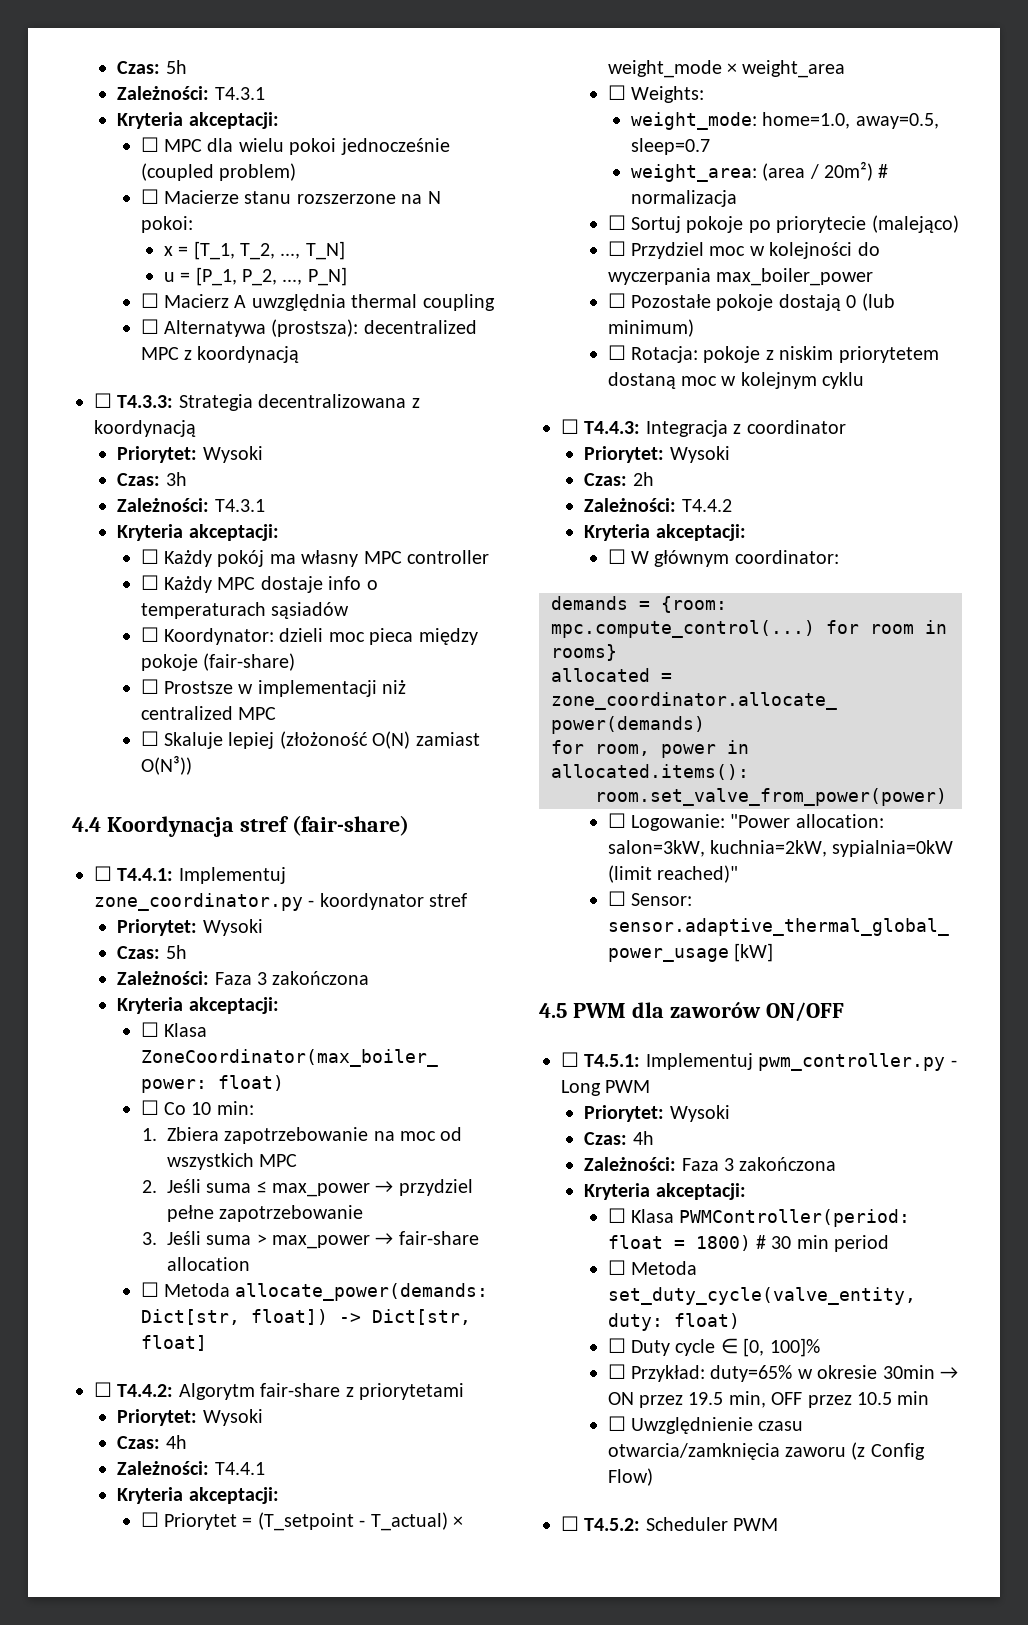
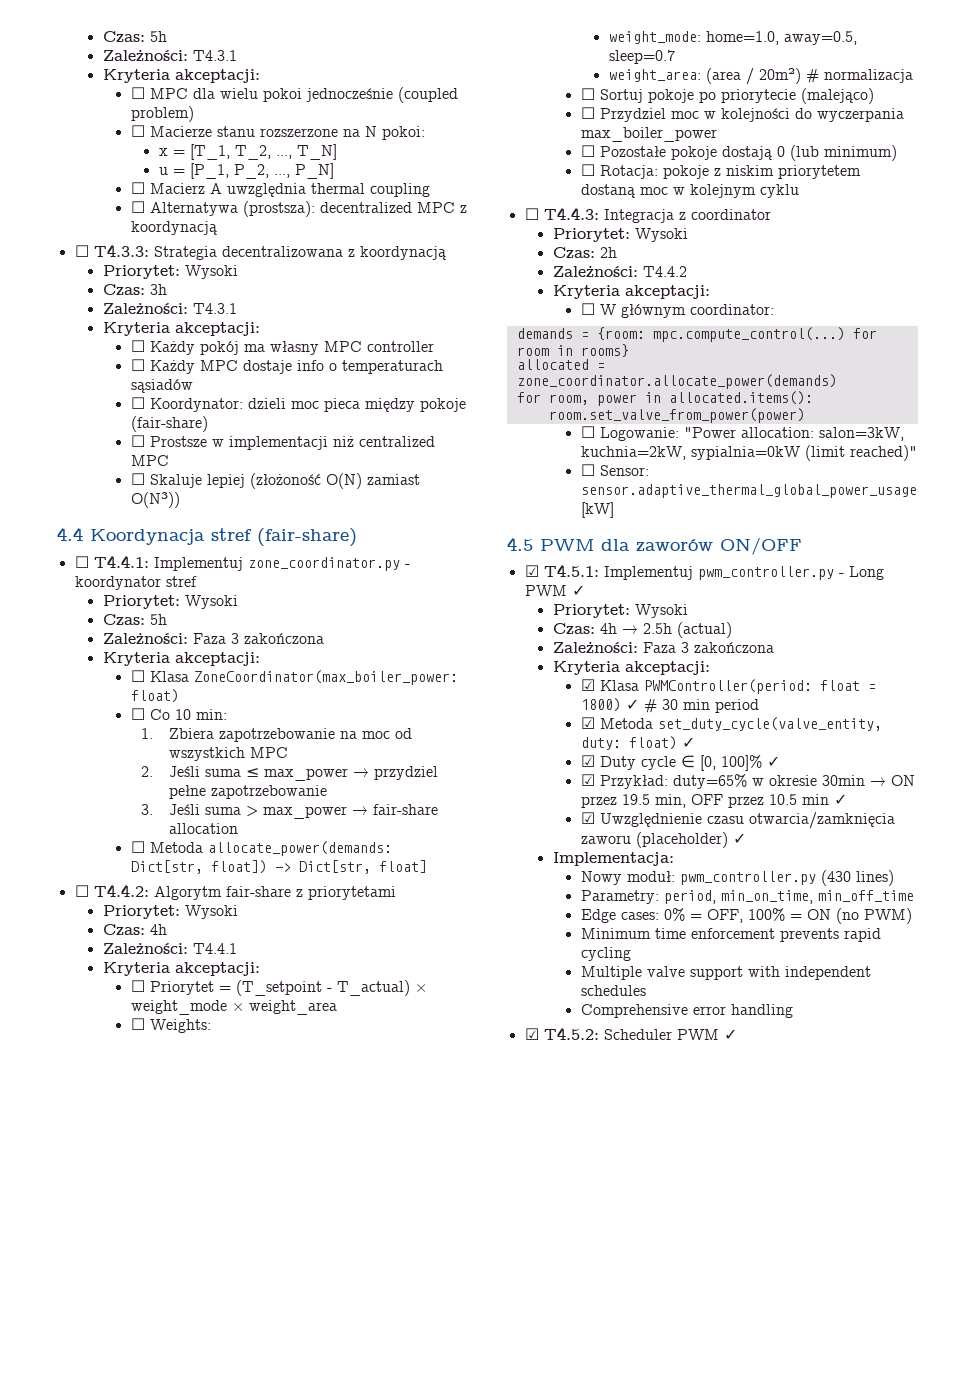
- ☐ T4.5.1: Implementuj pwm_controller.py - Long PWM
+ ☑ T4.5.1: Implementuj pwm_controller.py - Long PWM ✓
  Priorytet: Wysoki
- Czas: 4h
+ Czas: 4h → 2.5h (actual)
  Zależności: Faza 3 zakończona
  Kryteria akceptacji:
- ☐ Klasa PWMController(period: float = 1800) # 30 min period
+ ☑ Klasa PWMController(period: float = 1800) ✓ # 30 min period
- ☐ Metoda set_duty_cycle(valve_entity, duty: float)
- ☐ Duty cycle ∈ [0, 100]%
- ☐ Przykład: duty=65% w okresie 30min → ON przez 19.5 min, OFF przez 10.5 min
- ☐ Uwzględnienie czasu otwarcia/zamknięcia zaworu (z Config Flow)
- ☐ T4.5.2: Scheduler PWM
+ ☑ Metoda set_duty_cycle(valve_entity, duty: float) ✓
+ ☑ Duty cycle ∈ [0, 100]% ✓
+ ☑ Przykład: duty=65% w okresie 30min → ON przez 19.5 min, OFF przez 10.5 min ✓
+ ☑ Uwzględnienie czasu otwarcia/zamknięcia zaworu (placeholder) ✓
+ Implementacja:
+ Nowy moduł: pwm_controller.py (430 lines)
+ Parametry: period, min_on_time, min_off_time
+ Edge cases: 0% = OFF, 100% = ON (no PWM)
+ Minimum time enforcement prevents rapid cycling
+ Multiple valve support with independent schedules
+ Comprehensive error handling
+ ☑ T4.5.2: Scheduler PWM ✓

